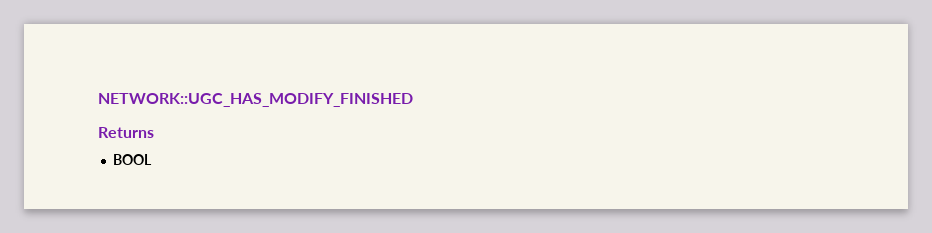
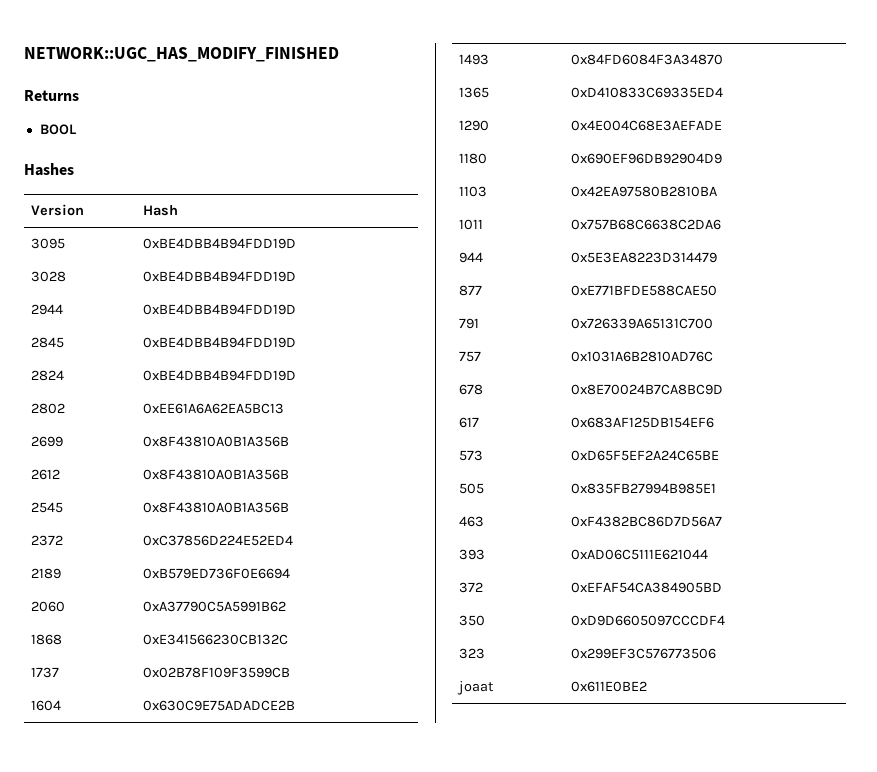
+ Hashes
+ Version | Hash
+ 3095 | 0xBE4DBB4B94FDD19D
+ 3028 | 0xBE4DBB4B94FDD19D
+ 2944 | 0xBE4DBB4B94FDD19D
+ 2845 | 0xBE4DBB4B94FDD19D
+ 2824 | 0xBE4DBB4B94FDD19D
+ 2802 | 0xEE61A6A62EA5BC13
+ 2699 | 0x8F43810A0B1A356B
+ 2612 | 0x8F43810A0B1A356B
+ 2545 | 0x8F43810A0B1A356B
+ 2372 | 0xC37856D224E52ED4
+ 2189 | 0xB579ED736F0E6694
+ 2060 | 0xA37790C5A5991B62
+ 1868 | 0xE341566230CB132C
+ 1737 | 0x02B78F109F3599CB
+ 1604 | 0x630C9E75ADADCE2B
+ 1493 | 0x84FD6084F3A34870
+ 1365 | 0xD410833C69335ED4
+ 1290 | 0x4E004C68E3AEFADE
+ 1180 | 0x690EF96DB92904D9
+ 1103 | 0x42EA97580B2810BA
+ 1011 | 0x757B68C6638C2DA6
+ 944 | 0x5E3EA8223D314479
+ 877 | 0xE771BFDE588CAE50
+ 791 | 0x726339A65131C700
+ 757 | 0x1031A6B2810AD76C
+ 678 | 0x8E70024B7CA8BC9D
+ 617 | 0x683AF125DB154EF6
+ 573 | 0xD65F5EF2A24C65BE
+ 505 | 0x835FB27994B985E1
+ 463 | 0xF4382BC86D7D56A7
+ 393 | 0xAD06C5111E621044
+ 372 | 0xEFAF54CA384905BD
+ 350 | 0xD9D6605097CCCDF4
+ 323 | 0x299EF3C576773506
+ joaat | 0x611E0BE2

